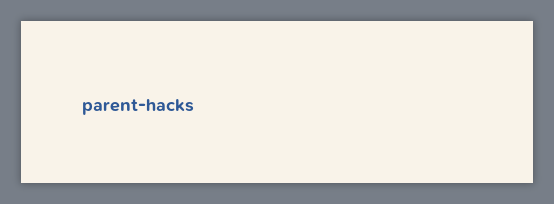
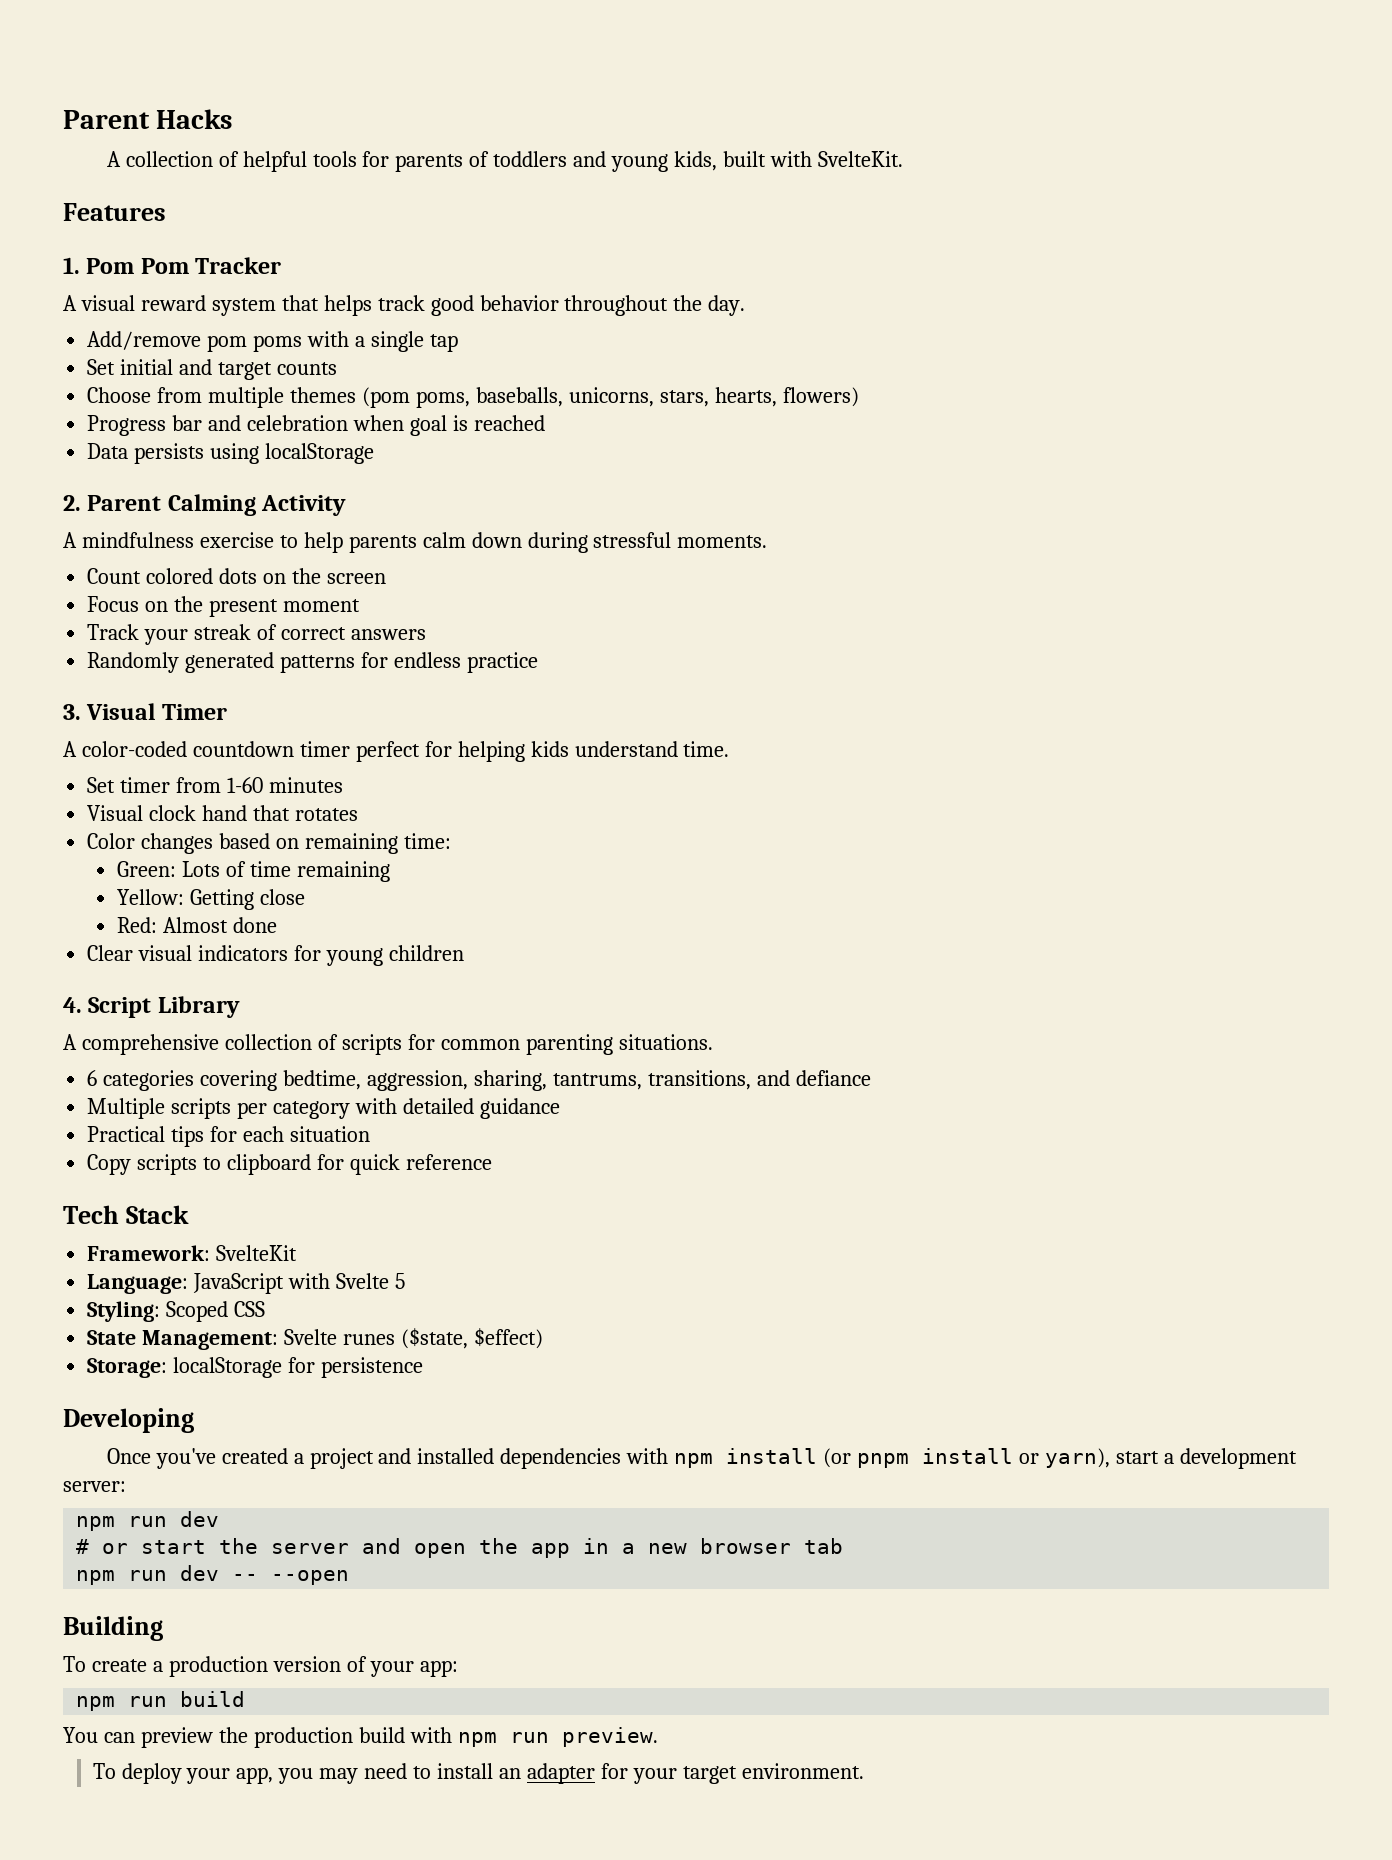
- parent-hacks
+ Parent Hacks
+ A collection of helpful tools for parents of toddlers and young kids, built with SvelteKit.
+ Features
+ 1. Pom Pom Tracker
+ A visual reward system that helps track good behavior throughout the day.
+ Add/remove pom poms with a single tap
+ Set initial and target counts
+ Choose from multiple themes (pom poms, baseballs, unicorns, stars, hearts, flowers)
+ Progress bar and celebration when goal is reached
+ Data persists using localStorage
+ 2. Parent Calming Activity
+ A mindfulness exercise to help parents calm down during stressful moments.
+ Count colored dots on the screen
+ Focus on the present moment
+ Track your streak of correct answers
+ Randomly generated patterns for endless practice
+ 3. Visual Timer
+ A color-coded countdown timer perfect for helping kids understand time.
+ Set timer from 1-60 minutes
+ Visual clock hand that rotates
+ Color changes based on remaining time:
+ Green: Lots of time remaining
+ Yellow: Getting close
+ Red: Almost done
+ Clear visual indicators for young children
+ 4. Script Library
+ A comprehensive collection of scripts for common parenting situations.
+ 6 categories covering bedtime, aggression, sharing, tantrums, transitions, and defiance
+ Multiple scripts per category with detailed guidance
+ Practical tips for each situation
+ Copy scripts to clipboard for quick reference
+ Tech Stack
+ Framework: SvelteKit
+ Language: JavaScript with Svelte 5
+ Styling: Scoped CSS
+ State Management: Svelte runes ($state, $effect)
+ Storage: localStorage for persistence
+ Developing
+ Once you've created a project and installed dependencies with npm install (or pnpm install or yarn), start a development server:
+ npm run dev
+ # or start the server and open the app in a new browser tab
+ npm run dev -- --open
+ Building
+ To create a production version of your app:
+ npm run build
+ You can preview the production build with npm run preview.
+ To deploy your app, you may need to install an adapter for your target environment.

